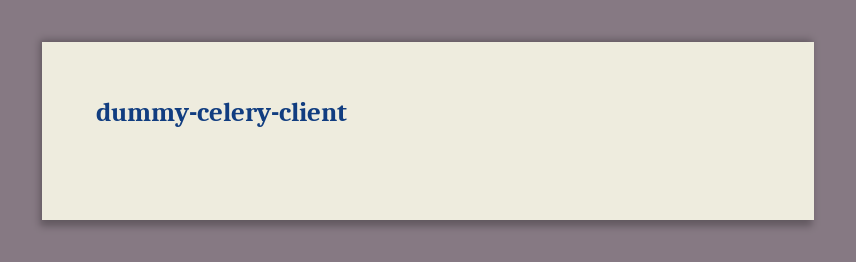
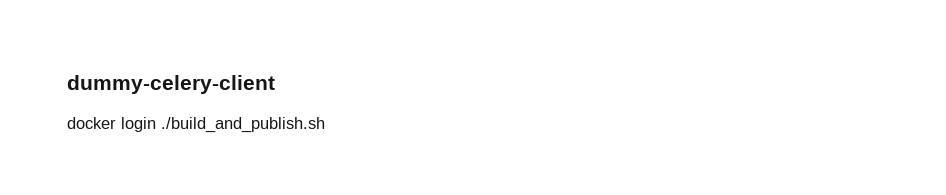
+ docker login ./build_and_publish.sh

